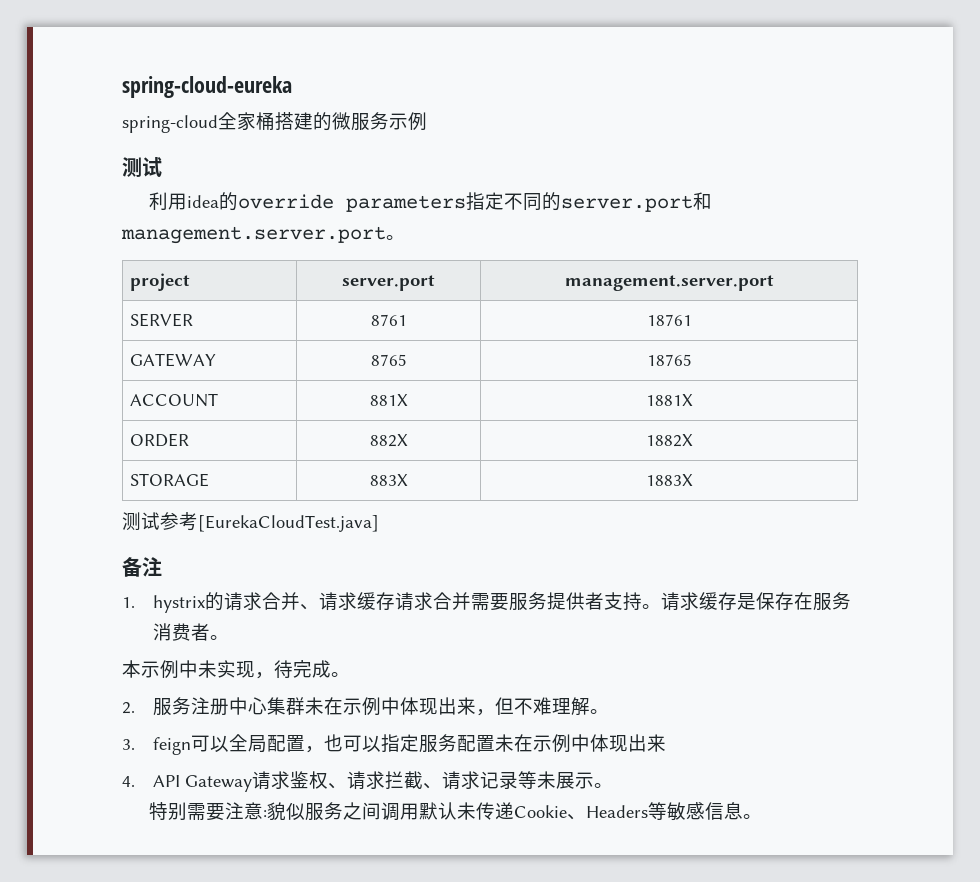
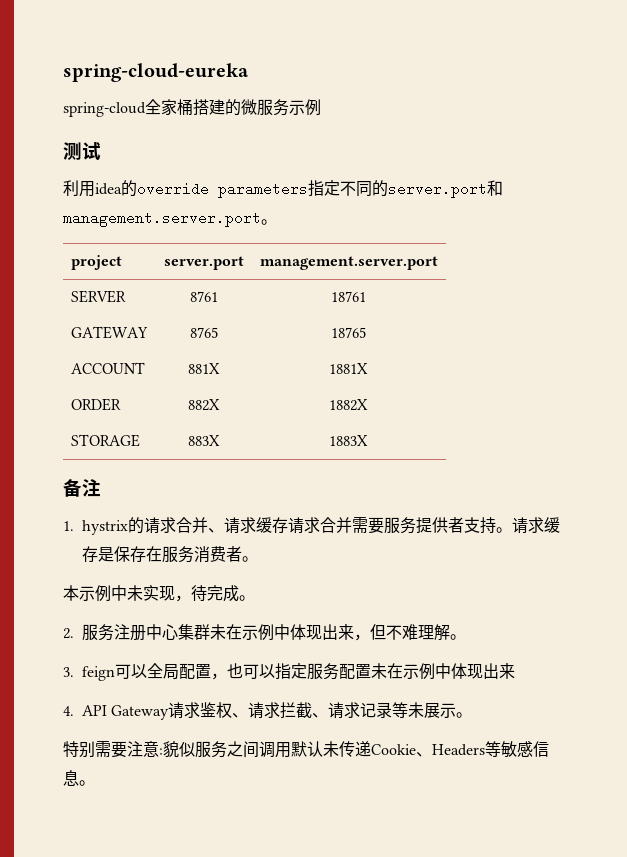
- 测试参考[EurekaCloudTest.java]

